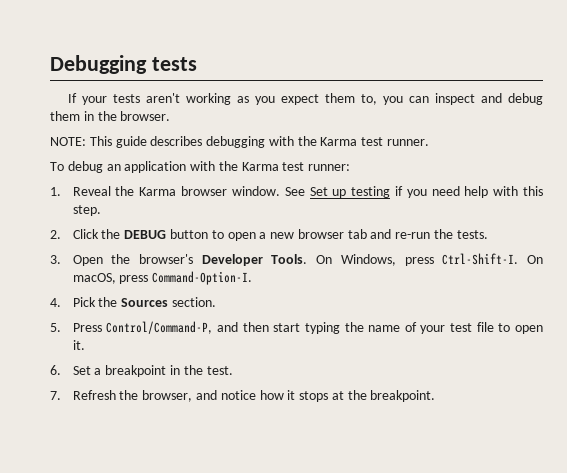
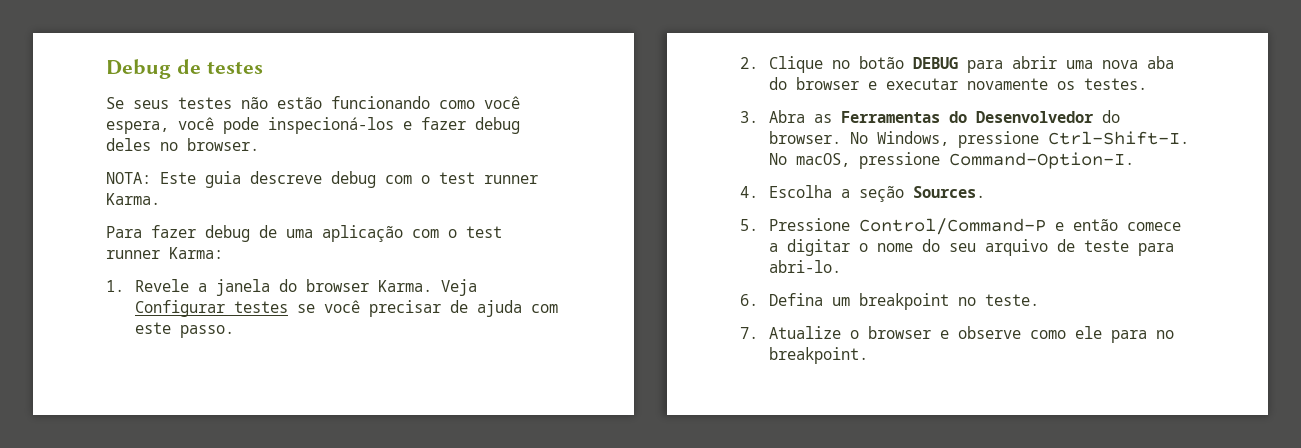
- Debugging tests
- If your tests aren't working as you expect them to, you can inspect and debug them in the browser.
- NOTE: This guide describes debugging with the Karma test runner.
- To debug an application with the Karma test runner:
- 1. Reveal the Karma browser window. See Set up testing if you need help with this step.
- 2. Click the DEBUG button to open a new browser tab and re-run the tests.
- 3. Open the browser's Developer Tools. On Windows, press Ctrl-Shift-I. On macOS, press Command-Option-I.
- 4. Pick the Sources section.
- 5. Press Control/Command-P, and then start typing the name of your test file to open it.
- 6. Set a breakpoint in the test.
- 7. Refresh the browser, and notice how it stops at the breakpoint.
+ Debug de testes
+ Se seus testes não estão funcionando como você espera, você pode inspecioná-los e fazer debug deles no browser.
+ NOTA: Este guia descreve debug com o test runner Karma.
+ Para fazer debug de uma aplicação com o test runner Karma:
+ 1. Revele a janela do browser Karma. Veja Configurar testes se você precisar de ajuda com este passo.
+ 2. Clique no botão DEBUG para abrir uma nova aba do browser e executar novamente os testes.
+ 3. Abra as Ferramentas do Desenvolvedor do browser. No Windows, pressione Ctrl-Shift-I. No macOS, pressione Command-Option-I.
+ 4. Escolha a seção Sources.
+ 5. Pressione Control/Command-P e então comece a digitar o nome do seu arquivo de teste para abri-lo.
+ 6. Defina um breakpoint no teste.
+ 7. Atualize o browser e observe como ele para no breakpoint.

